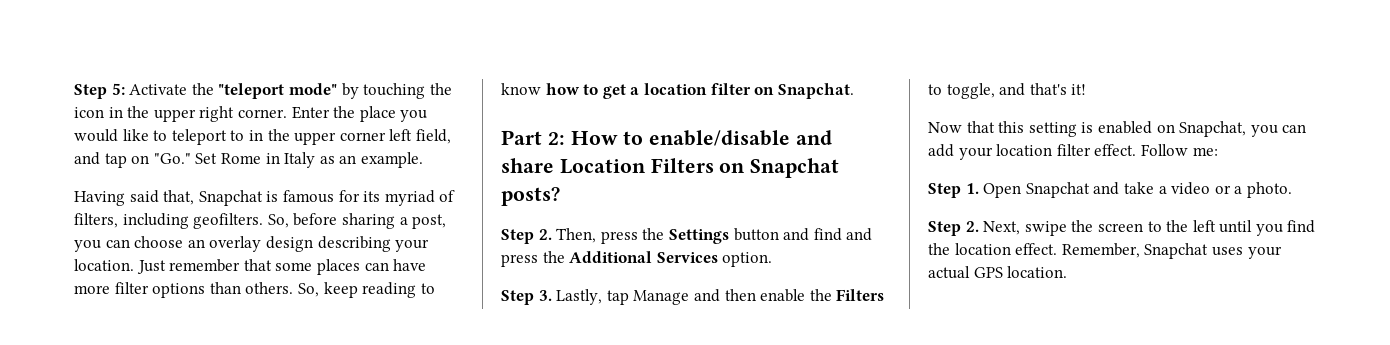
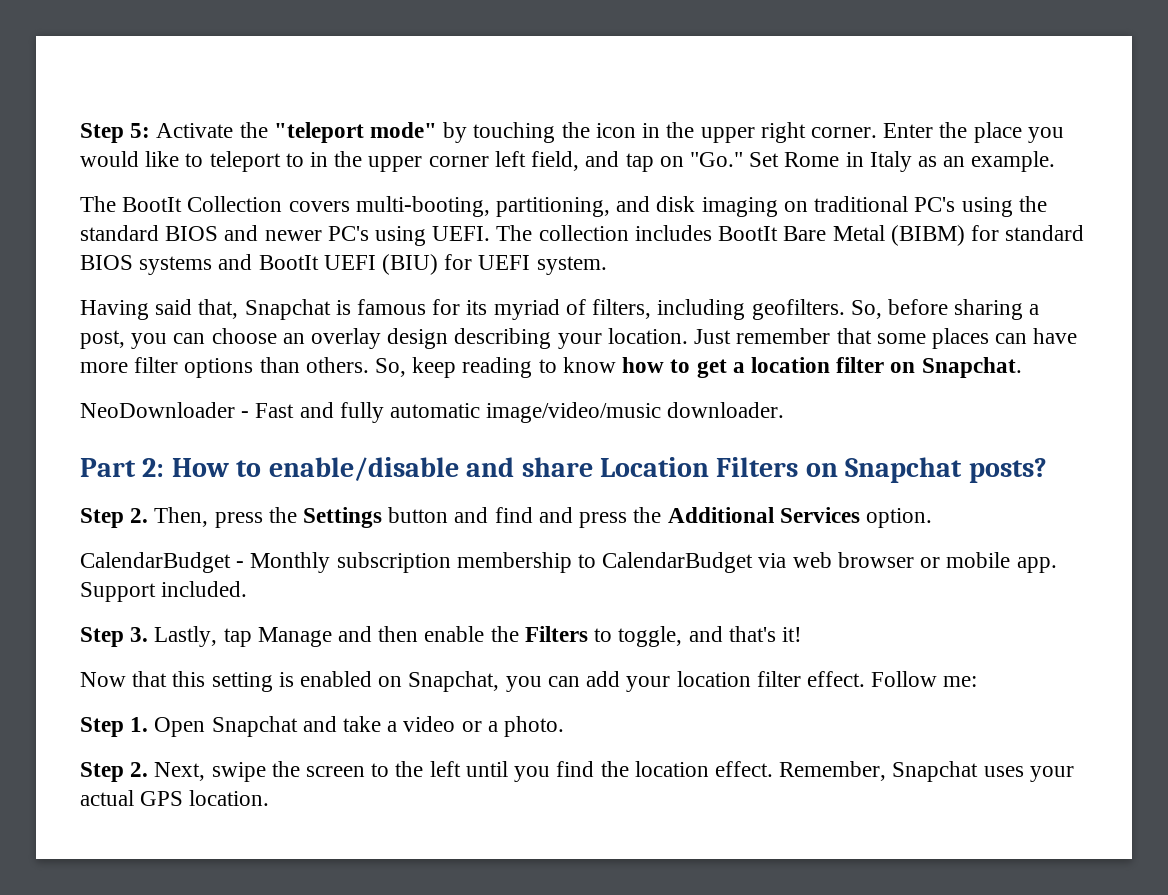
+ The BootIt Collection covers multi-booting, partitioning, and disk imaging on traditional PC's using the standard BIOS and newer PC's using UEFI. The collection includes BootIt Bare Metal (BIBM) for standard BIOS systems and BootIt UEFI (BIU) for UEFI system.
+ NeoDownloader - Fast and fully automatic image/video/music downloader.
+ CalendarBudget - Monthly subscription membership to CalendarBudget via web browser or mobile app. Support included.

